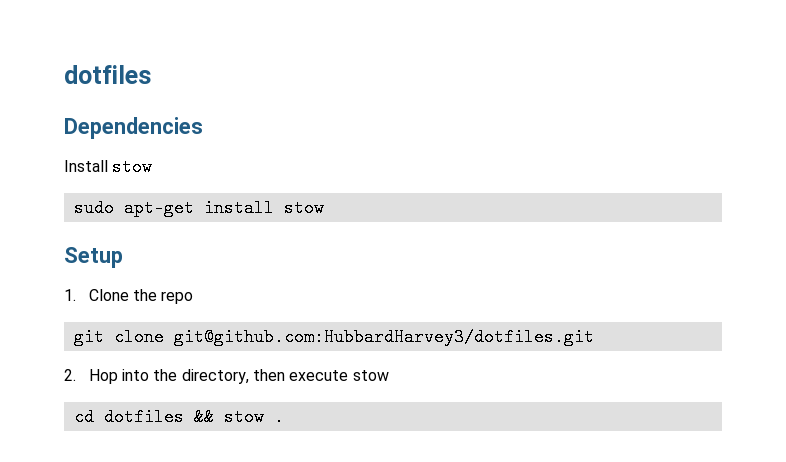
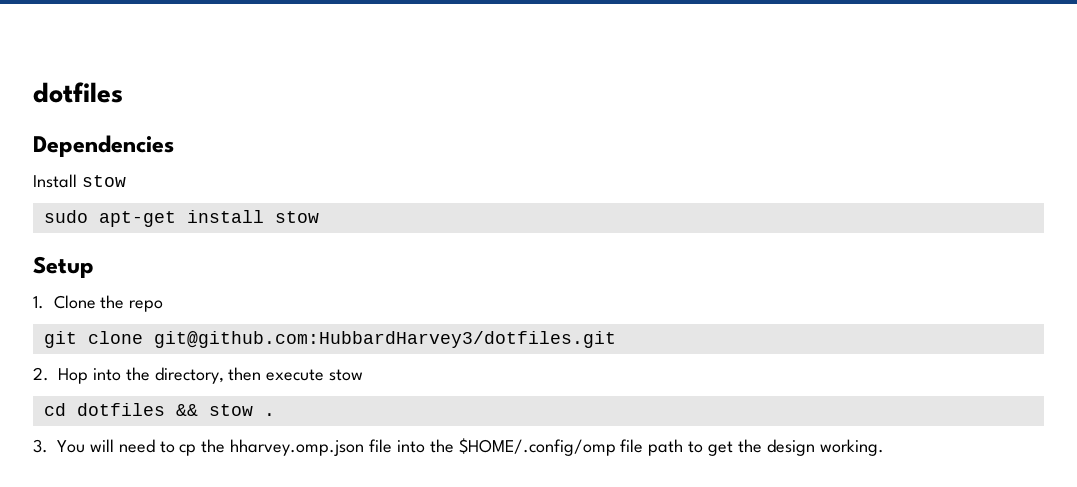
+ 3. You will need to cp the hharvey.omp.json file into the $HOME/.config/omp file path to get the design working.

